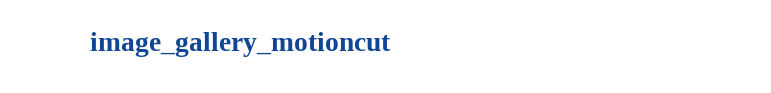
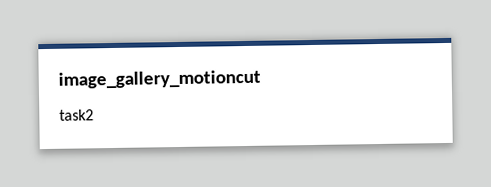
+ task2

